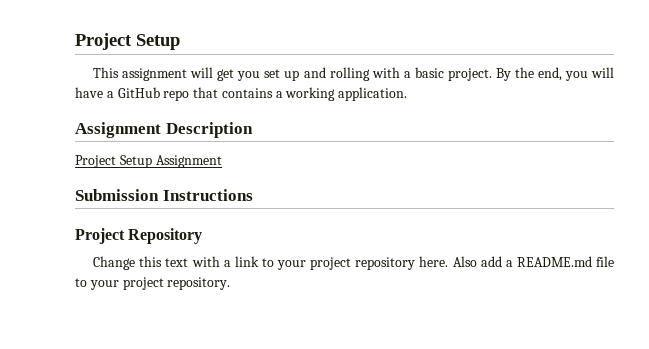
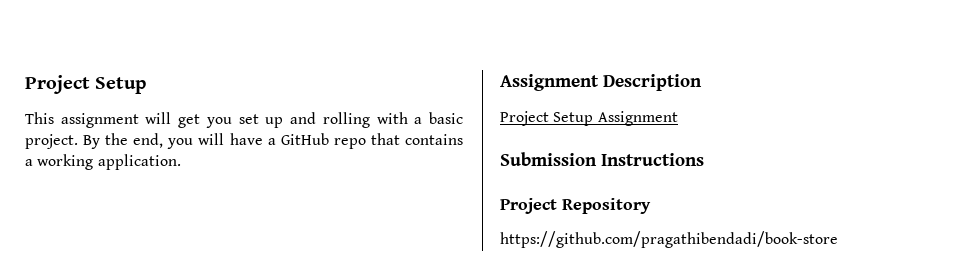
- Change this text with a link to your project repository here. Also add a README.md file to your project repository.
+ https://github.com/pragathibendadi/book-store

